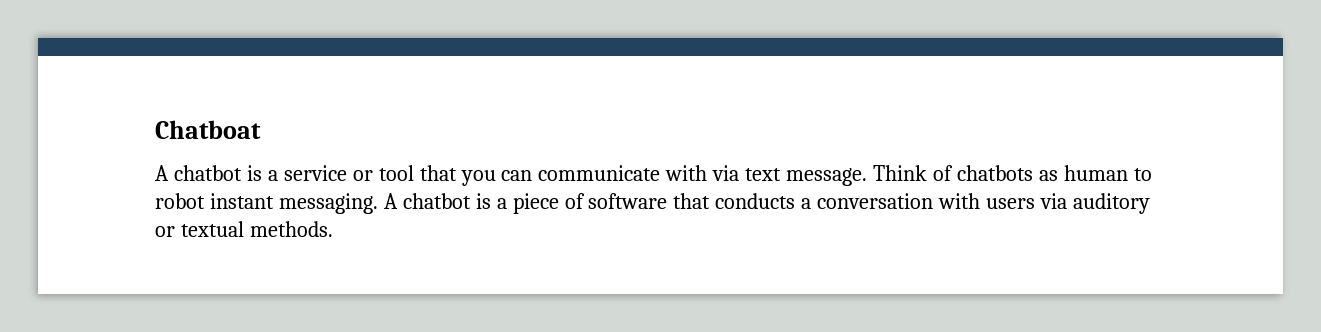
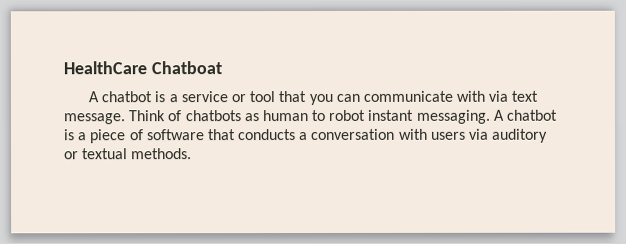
- Chatboat
+ HealthCare Chatboat

